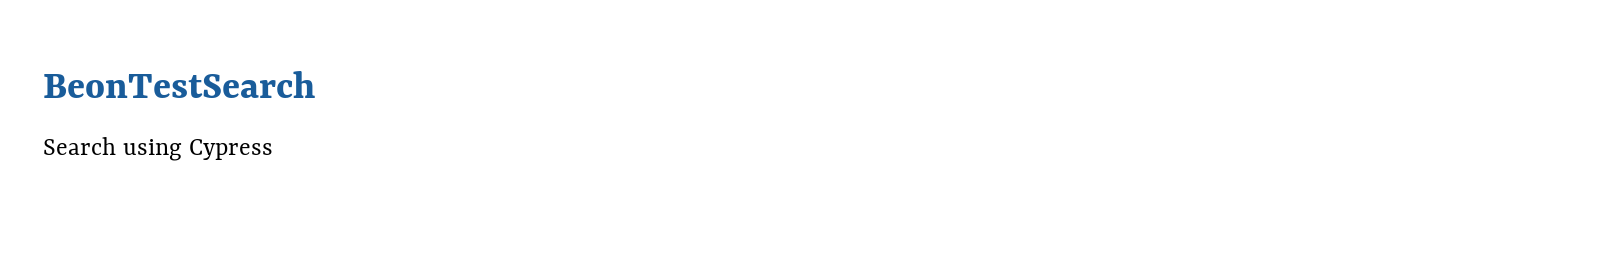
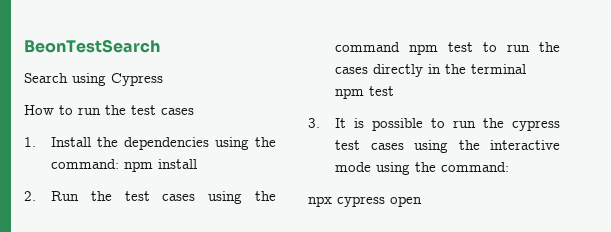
+ How to run the test cases
+ 1. Install the dependencies using the command: npm install
+ 2. Run the test cases using the command npm test to run the cases directly in the terminal npm test
+ 3. It is possible to run the cypress test cases using the interactive mode using the command:
+ npx cypress open

